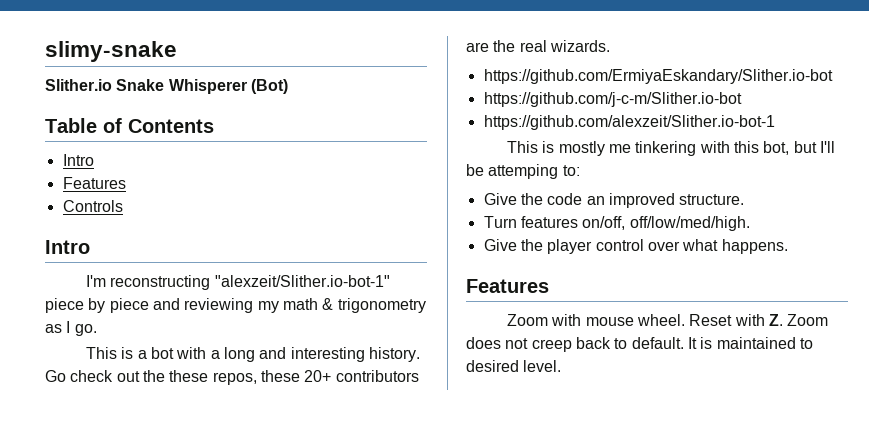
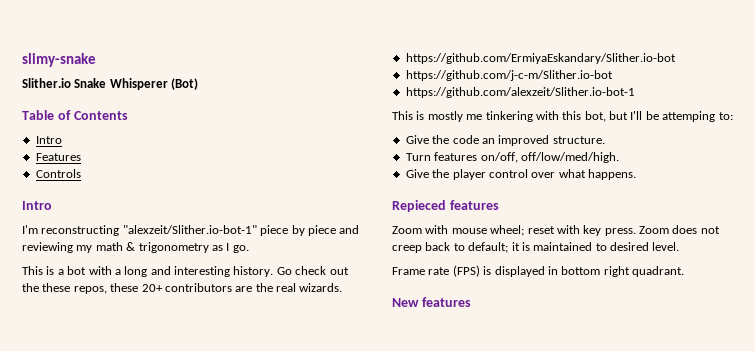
  Give the player control over what happens.
- Features
+ Repieced features
- Zoom with mouse wheel. Reset with Z. Zoom does not creep back to default. It is maintained to desired level.
+ Zoom with mouse wheel; reset with key press. Zoom does not creep back to default; it is maintained to desired level.
+ Frame rate (FPS) is displayed in bottom right quadrant.
+ New features

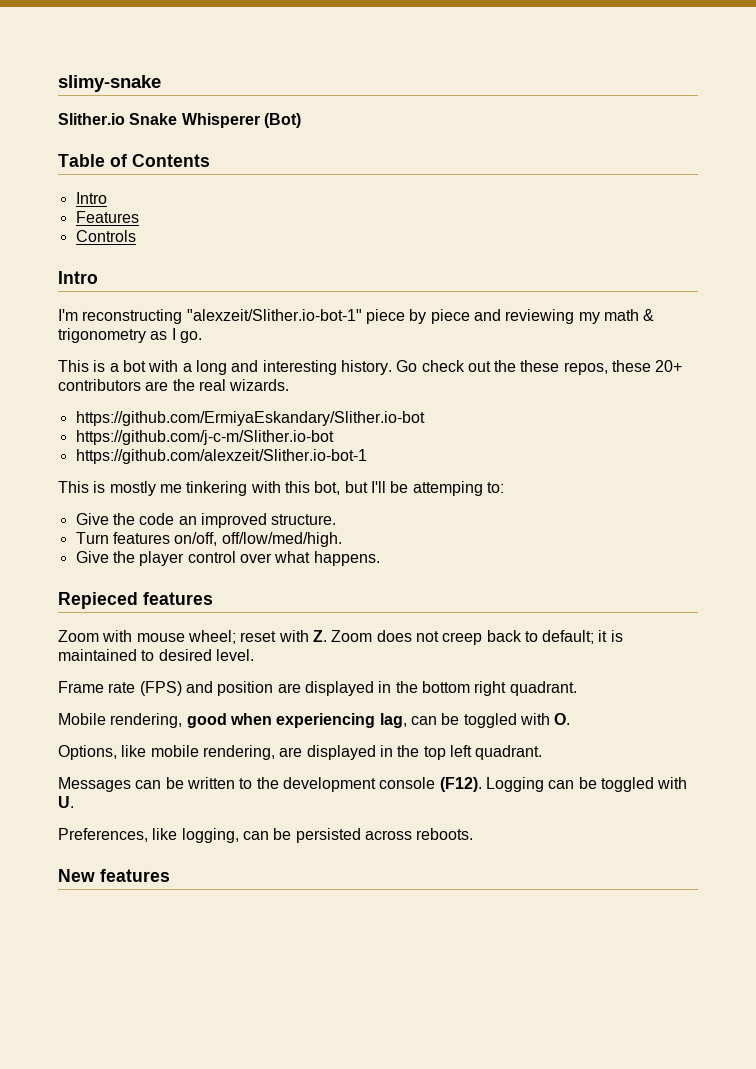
- Zoom with mouse wheel; reset with key press. Zoom does not creep back to default; it is maintained to desired level.
+ Zoom with mouse wheel; reset with Z. Zoom does not creep back to default; it is maintained to desired level.
- Frame rate (FPS) is displayed in bottom right quadrant.
+ Frame rate (FPS) and position are displayed in the bottom right quadrant.
+ Mobile rendering, good when experiencing lag, can be toggled with O.
+ Options, like mobile rendering, are displayed in the top left quadrant.
+ Messages can be written to the development console (F12). Logging can be toggled with U.
+ Preferences, like logging, can be persisted across reboots.

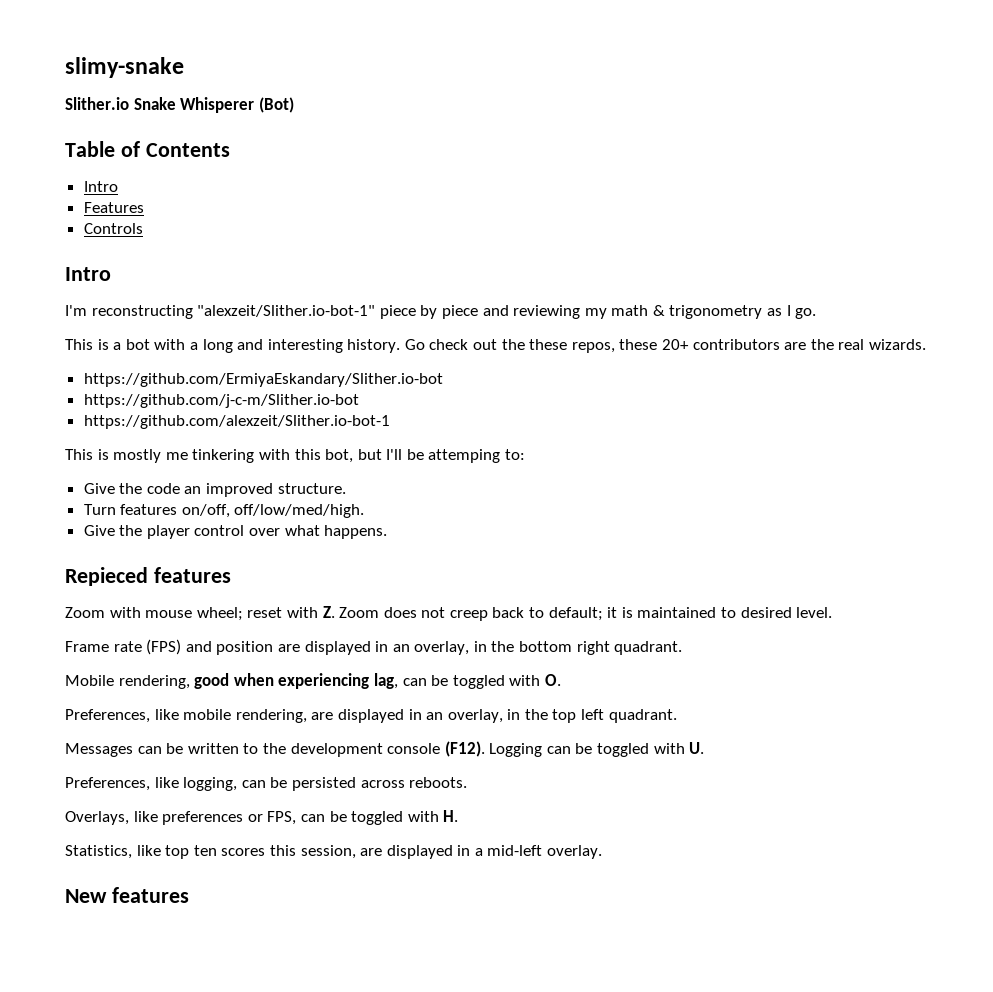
- Frame rate (FPS) and position are displayed in the bottom right quadrant.
+ Frame rate (FPS) and position are displayed in an overlay, in the bottom right quadrant.
- Options, like mobile rendering, are displayed in the top left quadrant.
+ Preferences, like mobile rendering, are displayed in an overlay, in the top left quadrant.
+ Overlays, like preferences or FPS, can be toggled with H.
+ Statistics, like top ten scores this session, are displayed in a mid-left overlay.

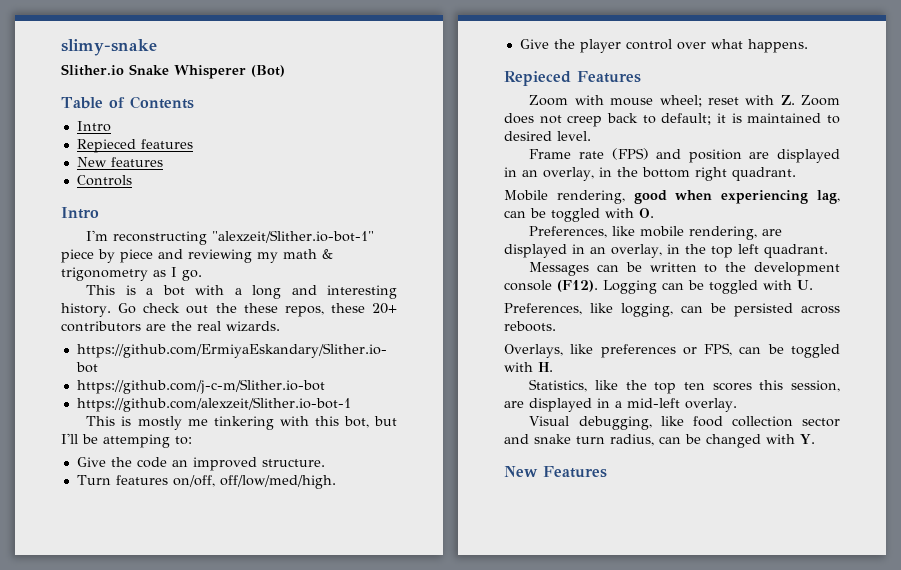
- Features
+ Repieced features
+ New features
- Repieced features
+ Repieced Features
- Statistics, like top ten scores this session, are displayed in a mid-left overlay.
+ Statistics, like the top ten scores this session, are displayed in a mid-left overlay.
- New features
+ Visual debugging, like food collection sector and snake turn radius, can be changed with Y.
+ New Features

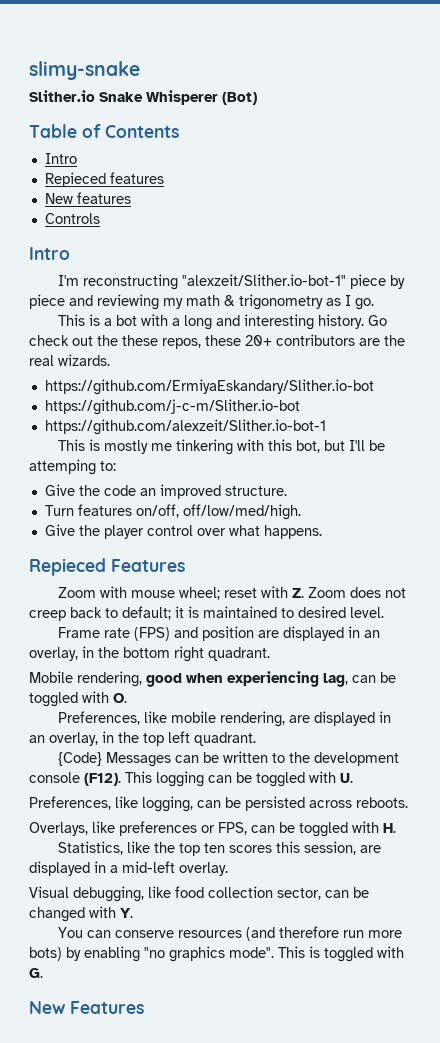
- Messages can be written to the development console (F12).
+ {Code} Messages can be written to the development console (F12).
- Logging can be toggled with U.
+ This logging can be toggled with U.
- Visual debugging, like food collection sector and snake turn radius, can be changed with Y.
+ Visual debugging, like food collection sector, can be changed with Y.
+ You can conserve resources (and therefore run more bots) by enabling "no graphics mode". This is toggled with G.

